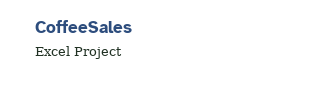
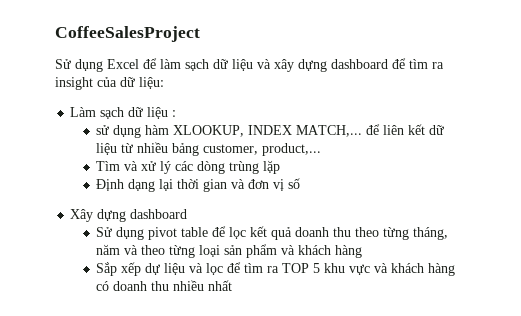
- CoffeeSales
- Excel Project
+ CoffeeSalesProject
+ Sử dụng Excel để làm sạch dữ liệu và xây dựng dashboard để tìm ra insight của dữ liệu:
+ Làm sạch dữ liệu :
+ sử dụng hàm XLOOKUP, INDEX MATCH,... để liên kết dữ liệu từ nhiều bảng customer, product,...
+ Tìm và xử lý các dòng trùng lặp
+ Định dạng lại thời gian và đơn vị số
+ Xây dựng dashboard
+ Sử dụng pivot table để lọc kết quả doanh thu theo từng tháng, năm và theo từng loại sản phẩm và khách hàng
+ Sắp xếp dự liệu và lọc để tìm ra TOP 5 khu vực và khách hàng có doanh thu nhiều nhất

